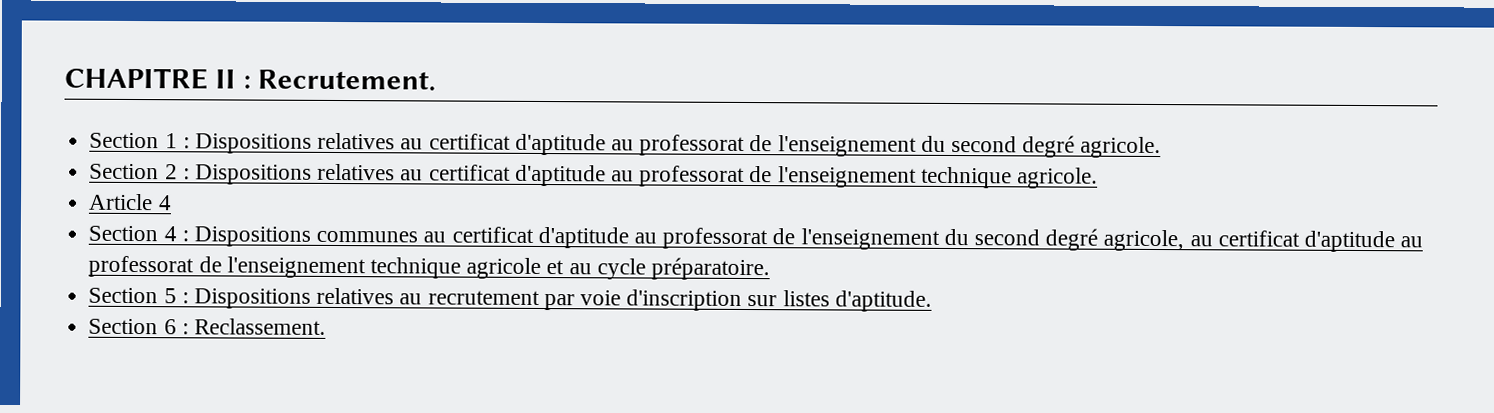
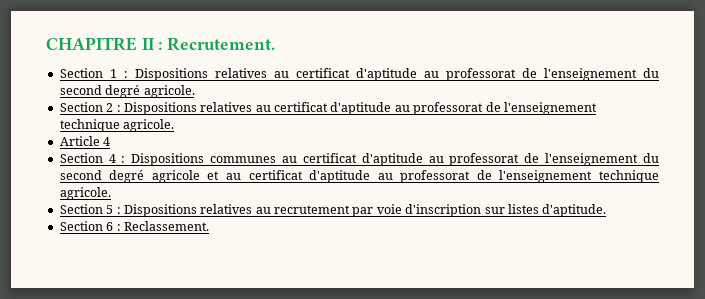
- Section 4 : Dispositions communes au certificat d'aptitude au professorat de l'enseignement du second degré agricole, au certificat d'aptitude au professorat de l'enseignement technique agricole et au cycle préparatoire.
+ Section 4 : Dispositions communes au certificat d'aptitude au professorat de l'enseignement du second degré agricole et au certificat d'aptitude au professorat de l'enseignement technique agricole.

